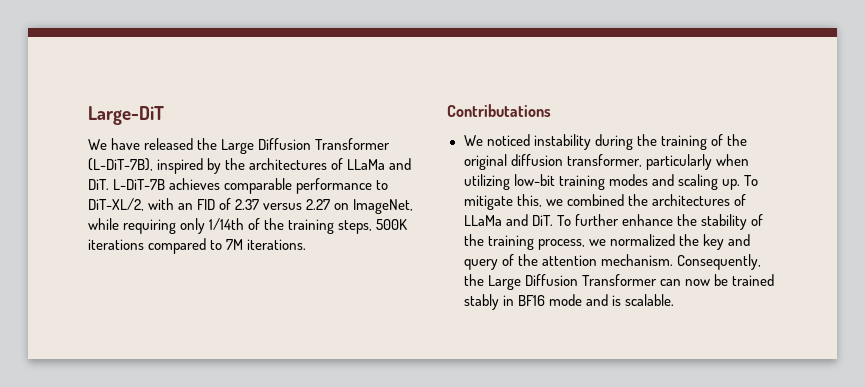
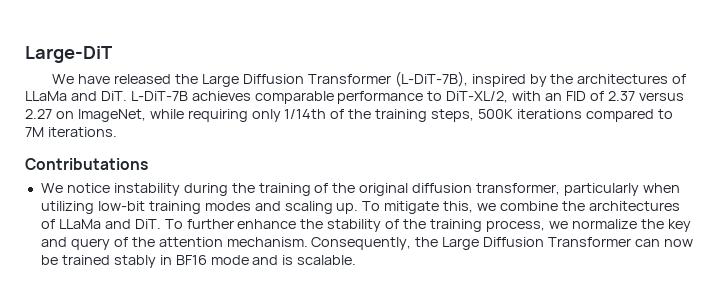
- We noticed instability during the training of the original diffusion transformer, particularly when utilizing low-bit training modes and scaling up.
+ We notice instability during the training of the original diffusion transformer, particularly when utilizing low-bit training modes and scaling up.
- To mitigate this, we combined the architectures of LLaMa and DiT. To further enhance the stability of the training process, we normalized the key and query of the attention mechanism.
+ To mitigate this, we combine the architectures of LLaMa and DiT. To further enhance the stability of the training process, we normalize the key and query of the attention mechanism.

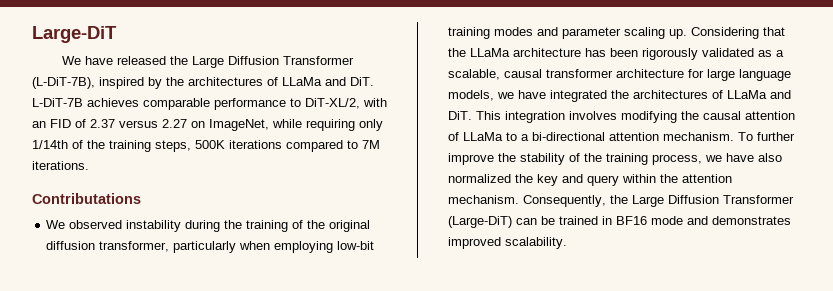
- We notice instability during the training of the original diffusion transformer, particularly when utilizing low-bit training modes and scaling up.
+ We observed instability during the training of the original diffusion transformer, particularly when employing low-bit training modes and parameter scaling up.
- To mitigate this, we combine the architectures of LLaMa and DiT. To further enhance the stability of the training process, we normalize the key and query of the attention mechanism.
+ Considering that the LLaMa architecture has been rigorously validated as a scalable, causal transformer architecture for large language models, we have integrated the architectures of LLaMa and DiT. This integration involves modifying the causal attention of LLaMa to a bi-directional attention mechanism. To further improve the stability of the training process, we have also normalized the key and query within the attention mechanism.
- Consequently, the Large Diffusion Transformer can now be trained stably in BF16 mode and is scalable.
+ Consequently, the Large Diffusion Transformer (Large-DiT) can be trained in BF16 mode and demonstrates improved scalability.

